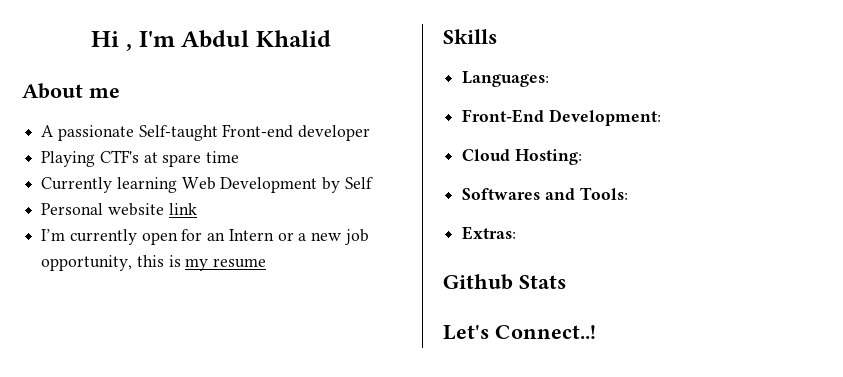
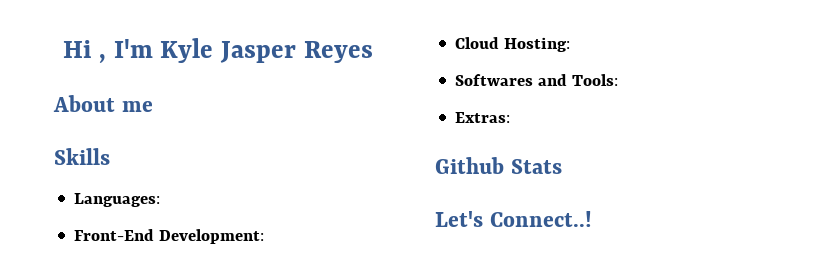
- Hi , I'm Abdul Khalid
+ Hi , I'm Kyle Jasper Reyes
- A passionate Self-taught Front-end developer
- Playing CTF's at spare time
- Currently learning Web Development by Self
- Personal website link
- I’m currently open for an Intern or a new job opportunity, this is my resume

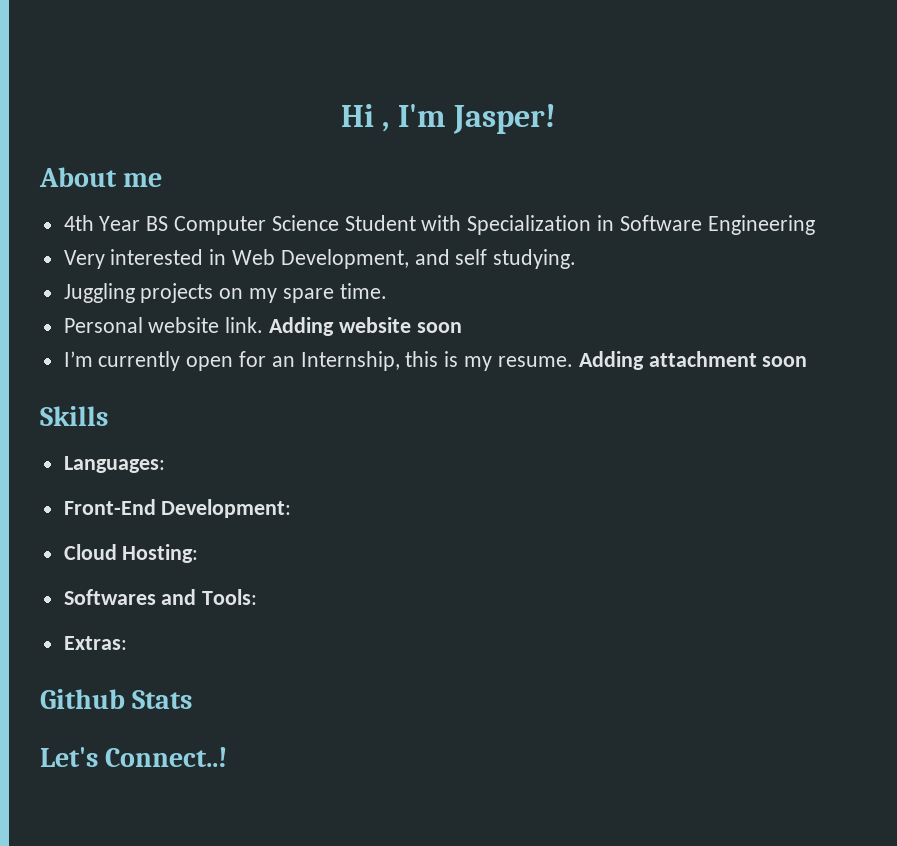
- Hi , I'm Kyle Jasper Reyes
+ Hi , I'm Jasper!
+ 4th Year BS Computer Science Student with Specialization in Software Engineering
+ Very interested in Web Development, and self studying.
+ Juggling projects on my spare time.
+ Personal website link. Adding website soon
+ I’m currently open for an Internship, this is my resume. Adding attachment soon

